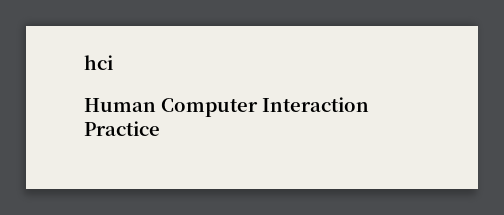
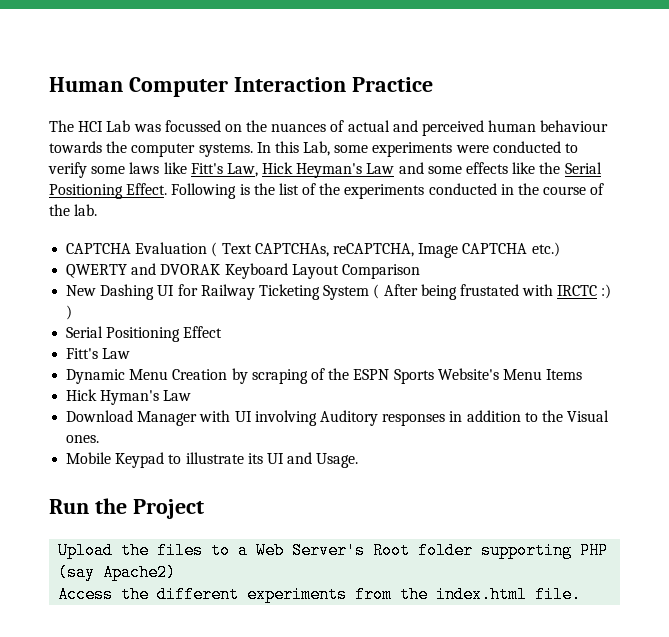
- hci
+ The HCI Lab was focussed on the nuances of actual and perceived human behaviour towards the computer systems. In this Lab, some experiments were conducted to verify some laws like Fitt's Law, Hick Heyman's Law and some effects like the Serial Positioning Effect. Following is the list of the experiments conducted in the course of the lab.
+ CAPTCHA Evaluation ( Text CAPTCHAs, reCAPTCHA, Image CAPTCHA etc.)
+ QWERTY and DVORAK Keyboard Layout Comparison
+ New Dashing UI for Railway Ticketing System ( After being frustated with IRCTC :) )
+ Serial Positioning Effect
+ Fitt's Law
+ Dynamic Menu Creation by scraping of the ESPN Sports Website's Menu Items
+ Hick Hyman's Law
+ Download Manager with UI involving Auditory responses in addition to the Visual ones.
+ Mobile Keypad to illustrate its UI and Usage.
+ Run the Project
+ Upload the files to a Web Server's Root folder supporting PHP (say Apache2)
+ Access the different experiments from the index.html file.

